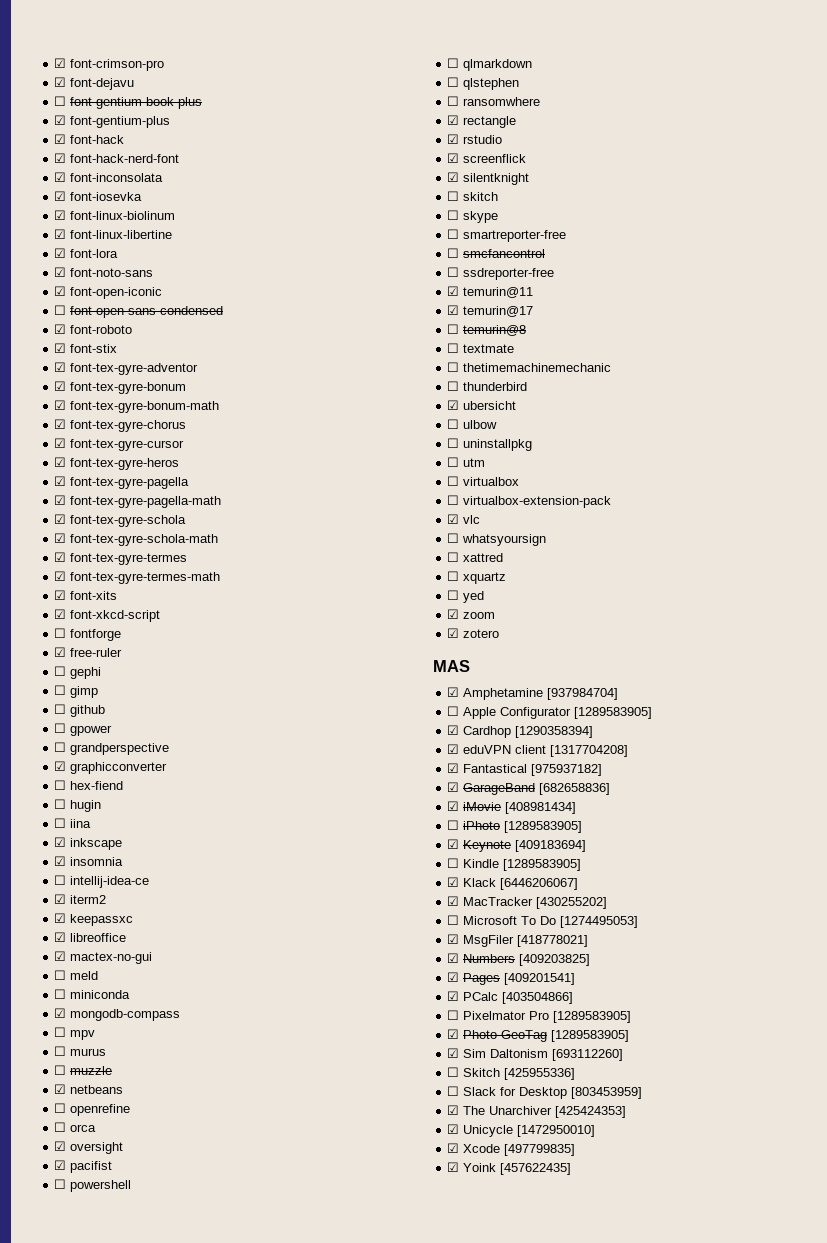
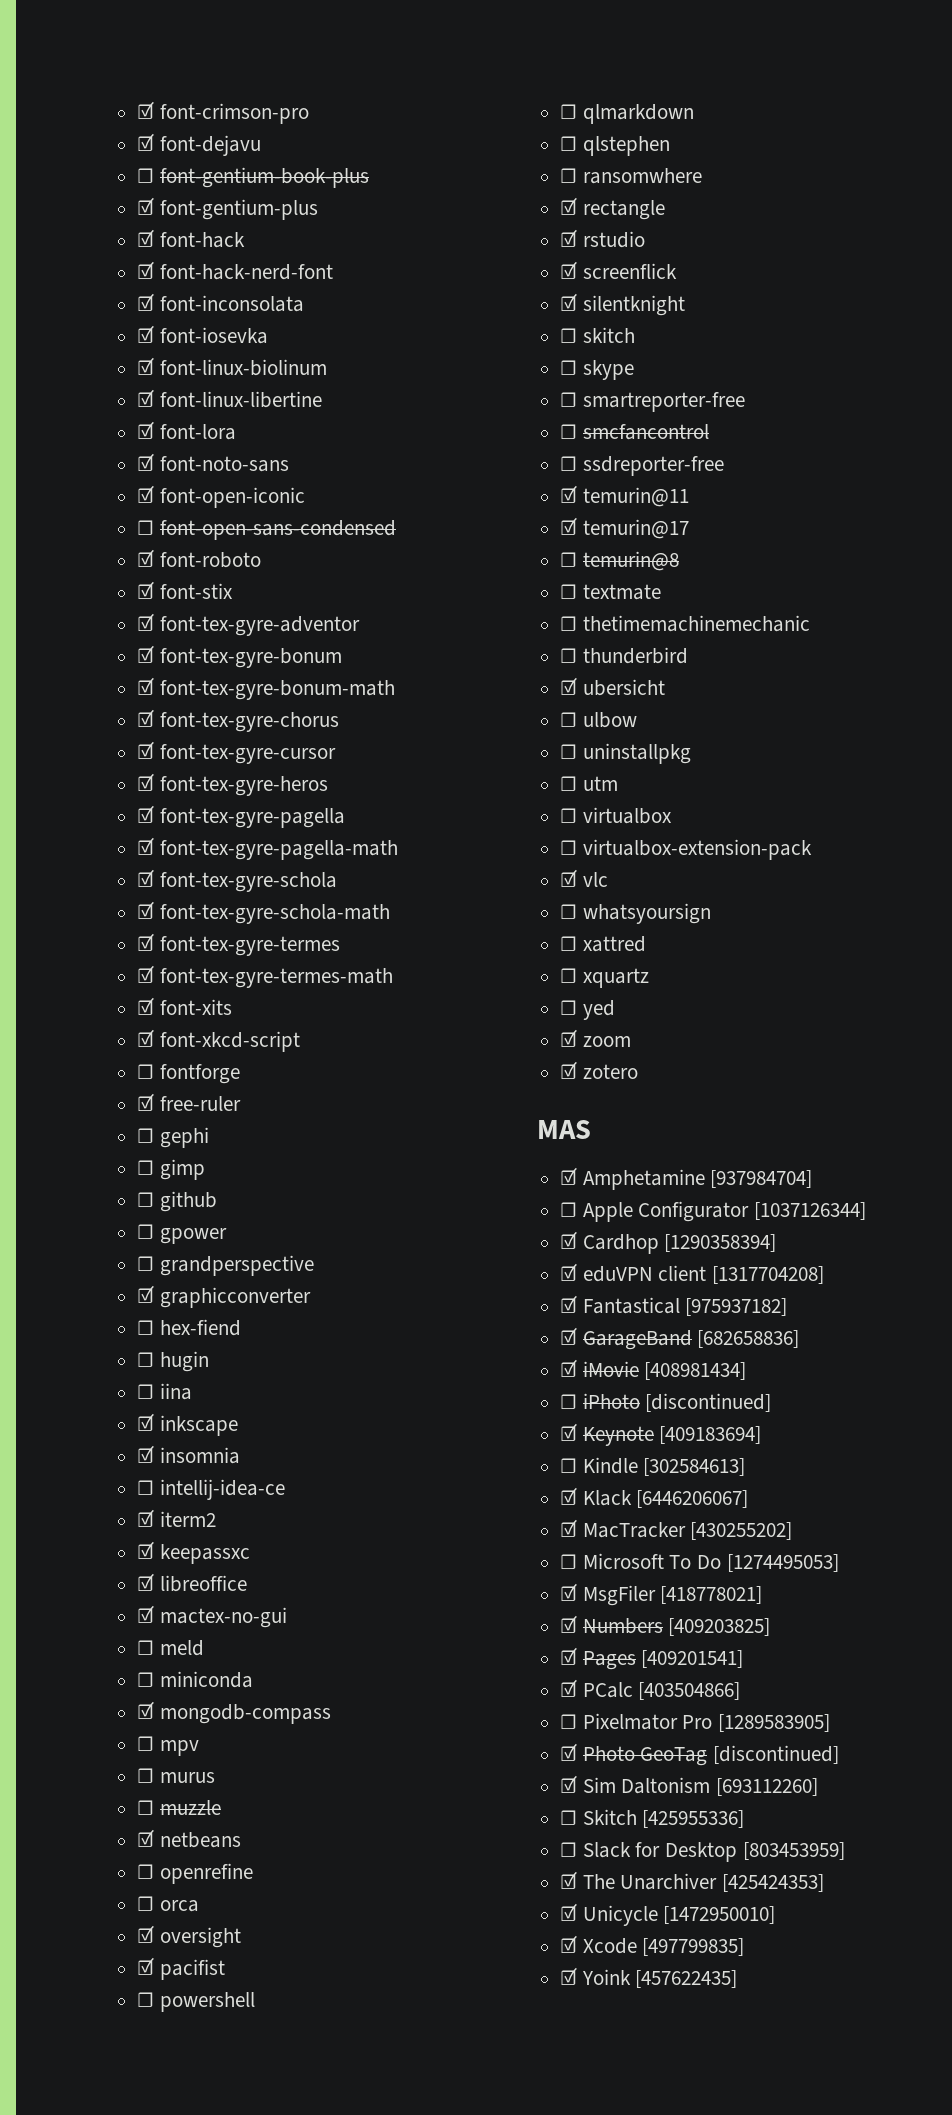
- ☐ Apple Configurator [1289583905]
+ ☐ Apple Configurator [1037126344]
- ☐ iPhoto [1289583905]
+ ☐ iPhoto [discontinued]
- ☐ Kindle [1289583905]
+ ☐ Kindle [302584613]
- ☑ Photo GeoTag [1289583905]
+ ☑ Photo GeoTag [discontinued]

